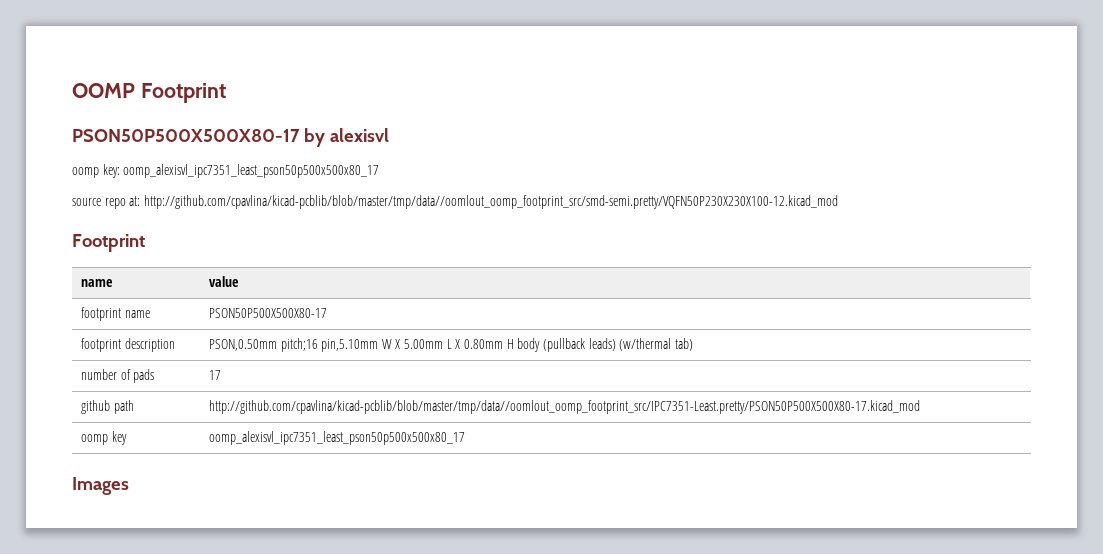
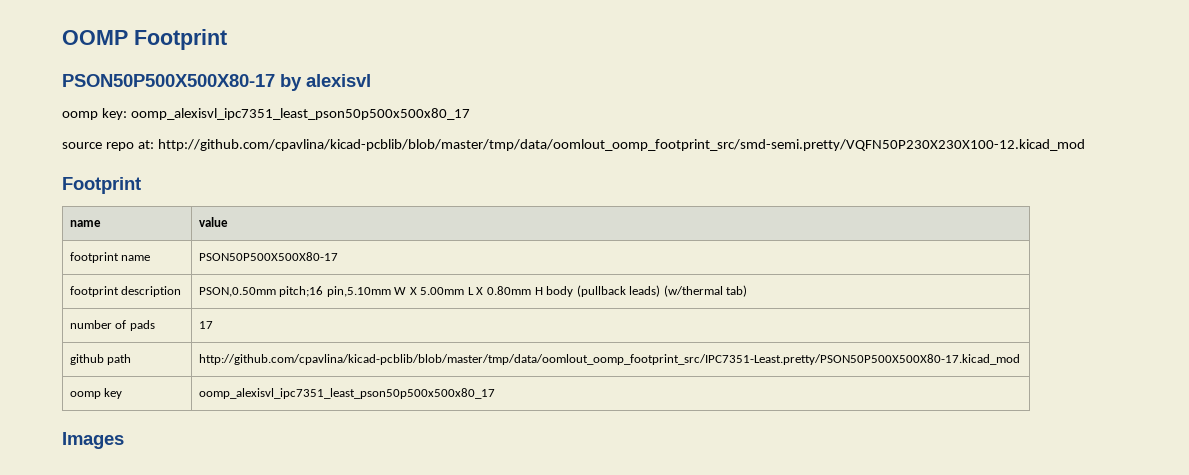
- source repo at: http://github.com/cpavlina/kicad-pcblib/blob/master/tmp/data//oomlout_oomp_footprint_src/smd-semi.pretty/VQFN50P230X230X100-12.kicad_mod
+ source repo at: http://github.com/cpavlina/kicad-pcblib/blob/master/tmp/data/oomlout_oomp_footprint_src/smd-semi.pretty/VQFN50P230X230X100-12.kicad_mod
- github path | http://github.com/cpavlina/kicad-pcblib/blob/master/tmp/data//oomlout_oomp_footprint_src/IPC7351-Least.pretty/PSON50P500X500X80-17.kicad_mod
+ github path | http://github.com/cpavlina/kicad-pcblib/blob/master/tmp/data/oomlout_oomp_footprint_src/IPC7351-Least.pretty/PSON50P500X500X80-17.kicad_mod

